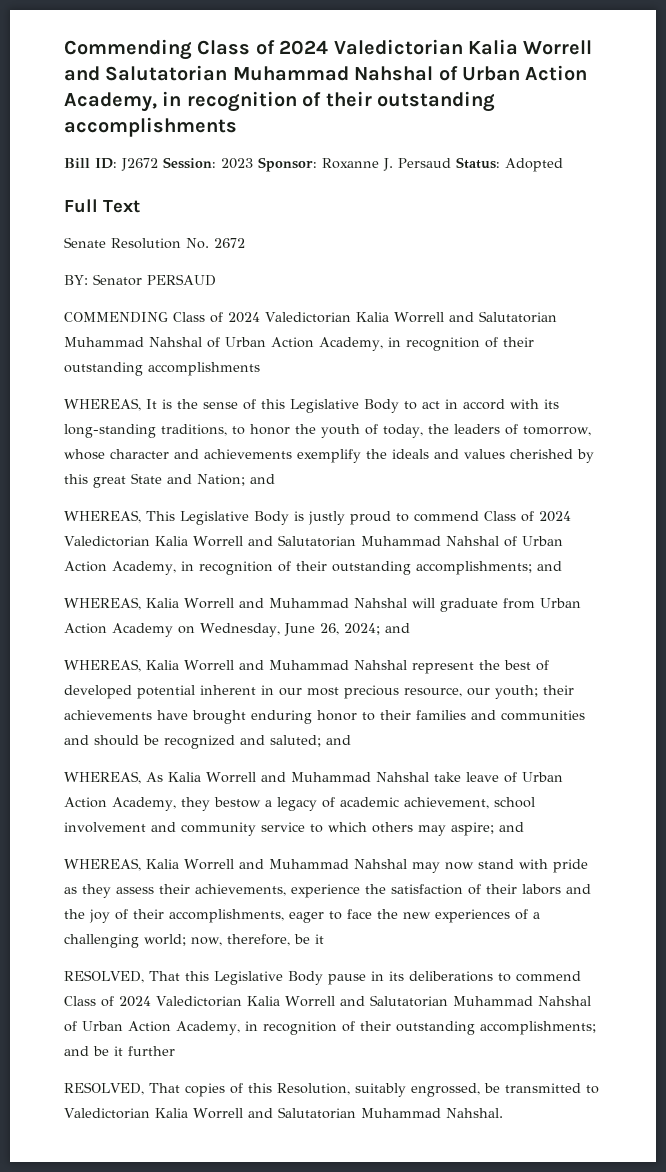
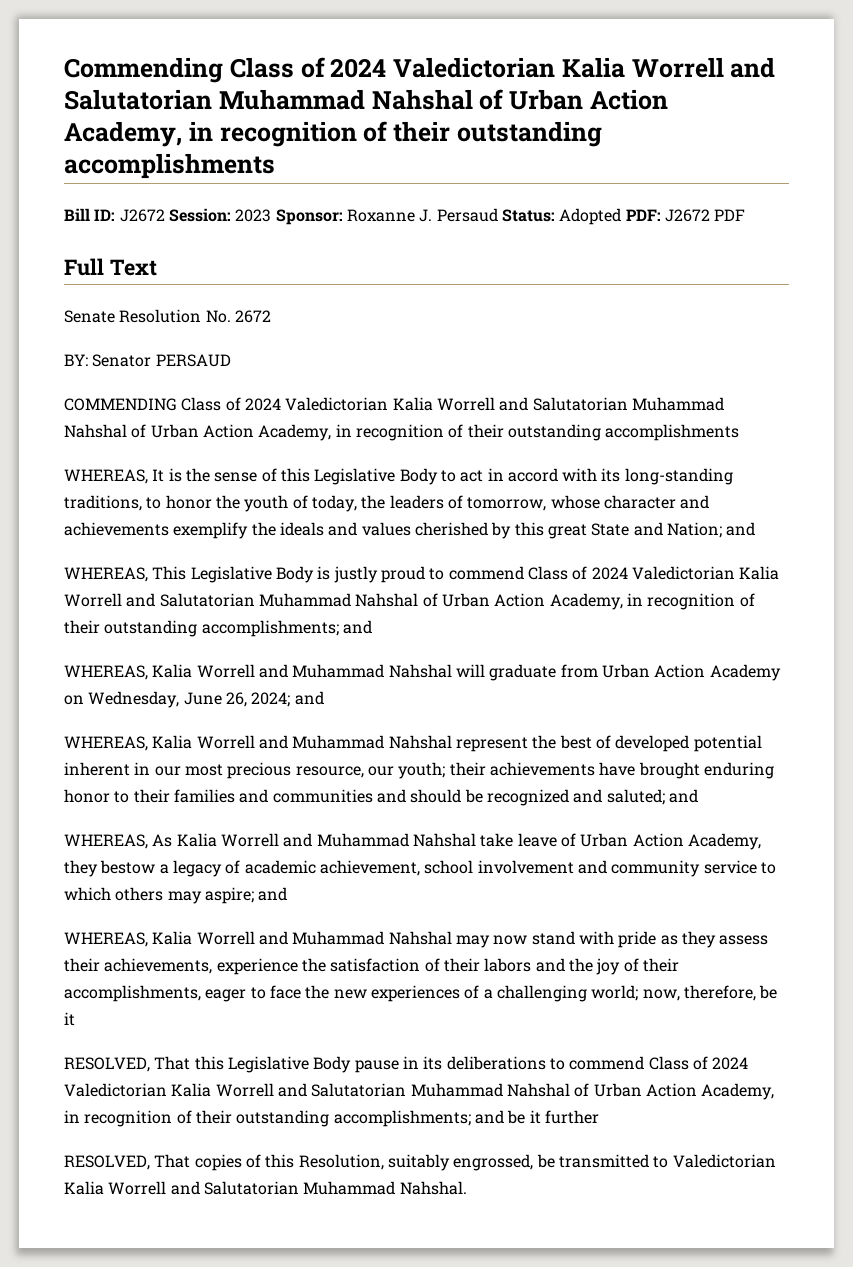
- Bill ID: J2672 Session: 2023 Sponsor: Roxanne J. Persaud Status: Adopted
+ Bill ID: J2672 Session: 2023 Sponsor: Roxanne J. Persaud Status: Adopted PDF: J2672 PDF

